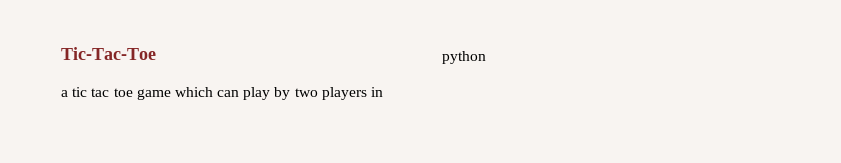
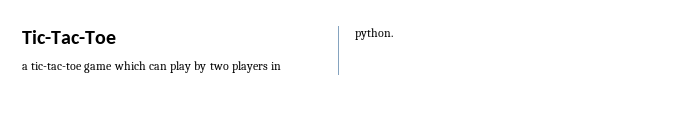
- a tic tac toe game which can play by two players in python
+ a tic-tac-toe game which can play by two players in python.

